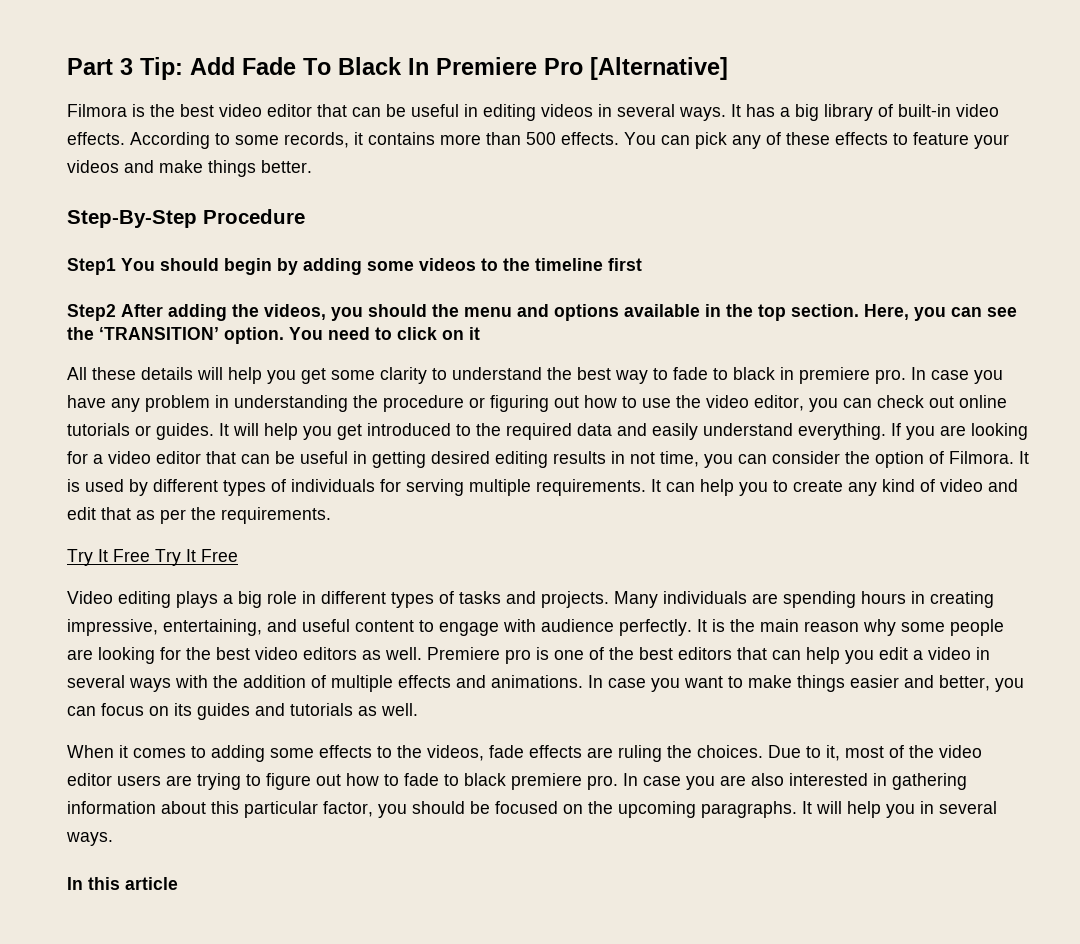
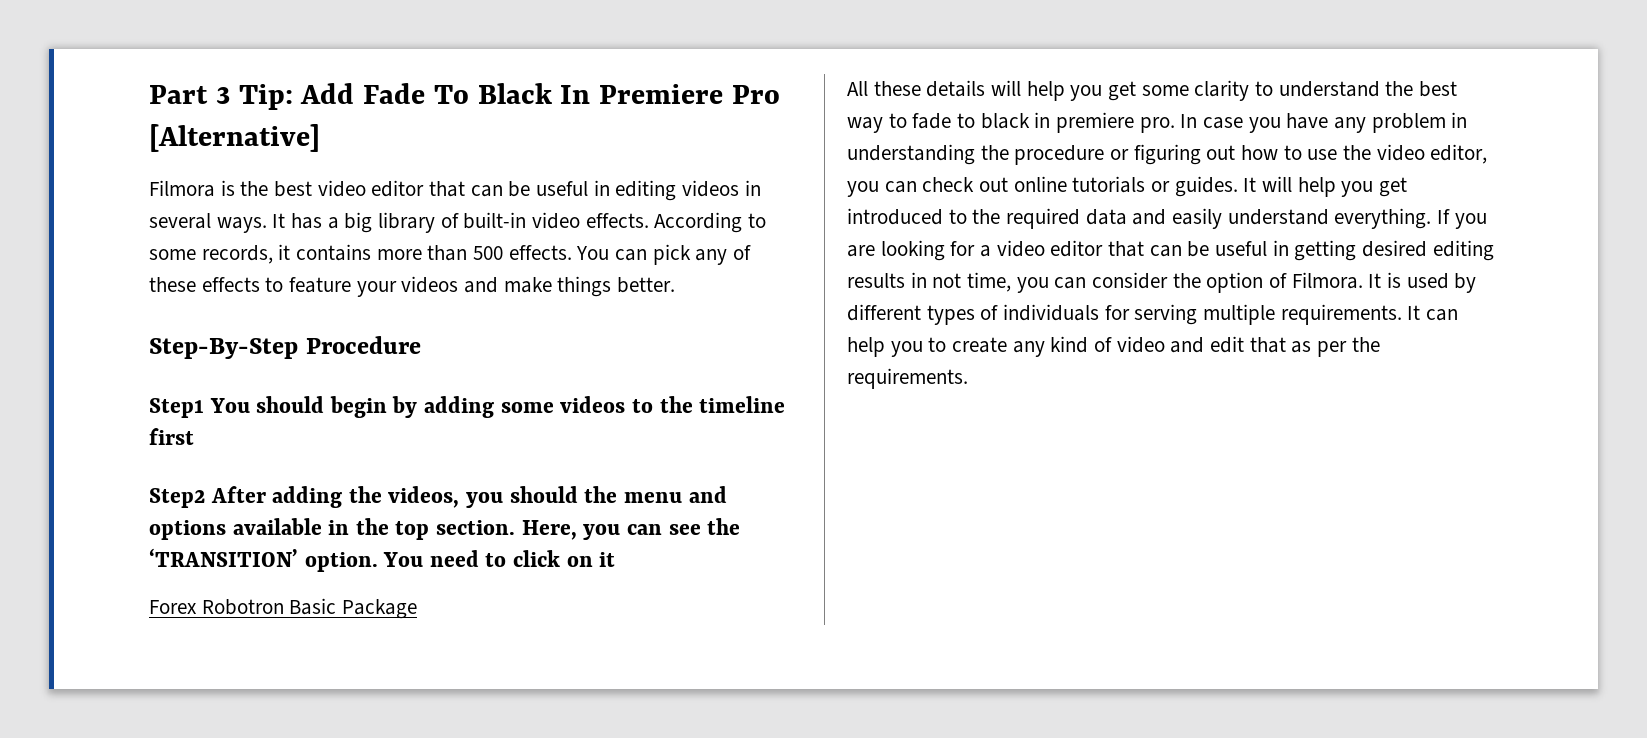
+ Forex Robotron Basic Package
- Try It Free Try It Free
- Video editing plays a big role in different types of tasks and projects. Many individuals are spending hours in creating impressive, entertaining, and useful content to engage with audience perfectly. It is the main reason why some people are looking for the best video editors as well. Premiere pro is one of the best editors that can help you edit a video in several ways with the addition of multiple effects and animations. In case you want to make things easier and better, you can focus on its guides and tutorials as well.
- When it comes to adding some effects to the videos, fade effects are ruling the choices. Due to it, most of the video editor users are trying to figure out how to fade to black premiere pro. In case you are also interested in gathering information about this particular factor, you should be focused on the upcoming paragraphs. It will help you in several ways.
- In this article

